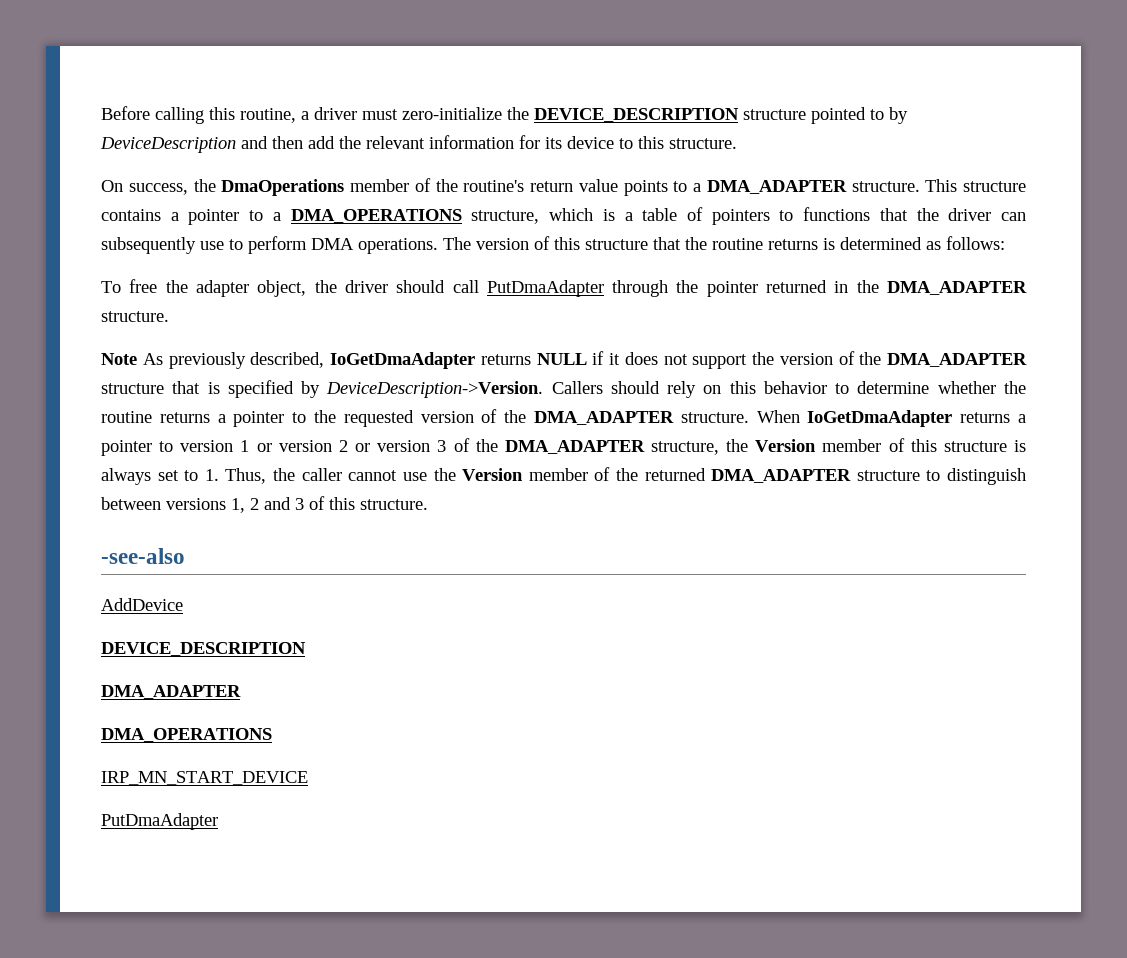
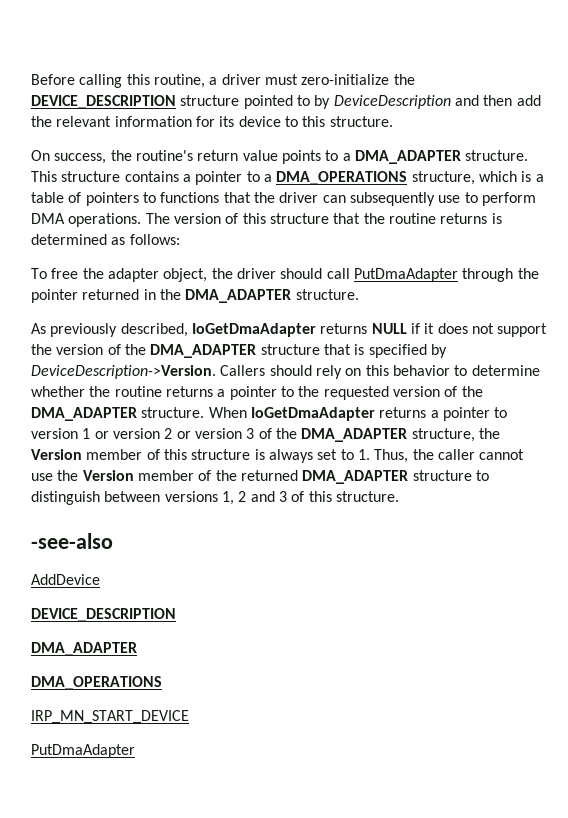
- On success, the DmaOperations member of the routine's return value points to a DMA_ADAPTER structure.
+ On success, the routine's return value points to a DMA_ADAPTER structure.
- Note As previously described, IoGetDmaAdapter returns NULL if it does not support the version of the DMA_ADAPTER structure that is specified by DeviceDescription->Version.
+ As previously described, IoGetDmaAdapter returns NULL if it does not support the version of the DMA_ADAPTER structure that is specified by DeviceDescription->Version.

